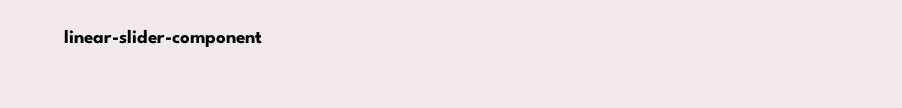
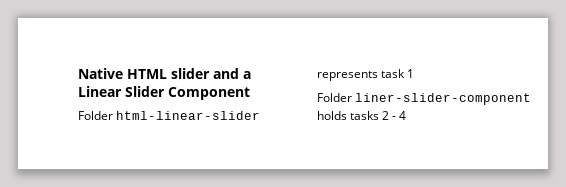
- linear-slider-component
+ Native HTML slider and a Linear Slider Component
+ Folder html-linear-slider represents task 1
+ Folder liner-slider-component holds tasks 2 - 4

